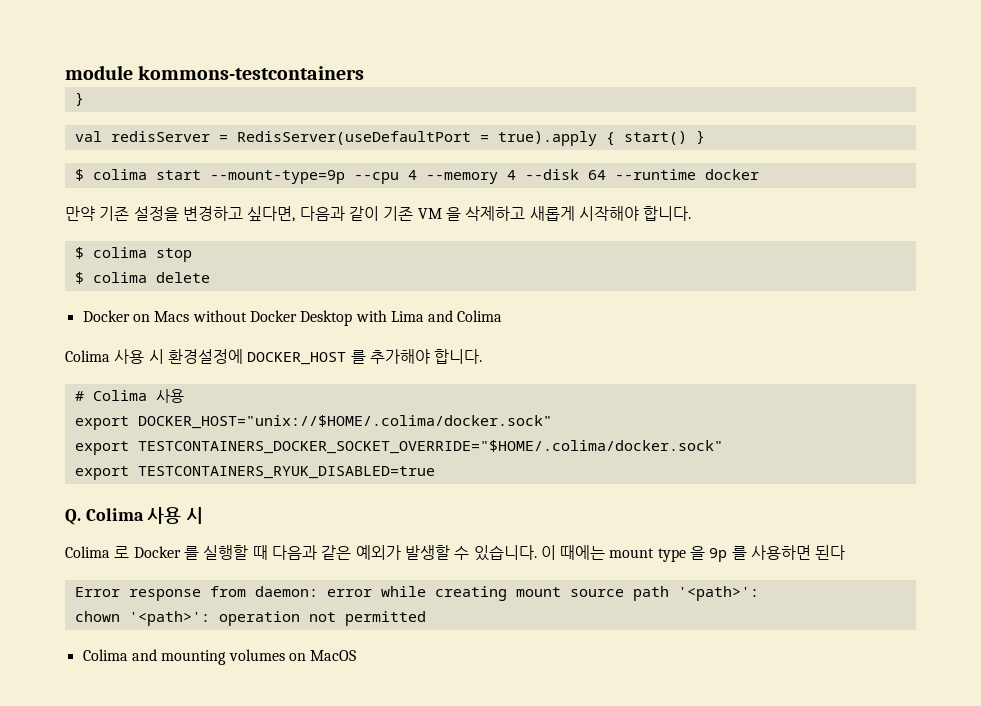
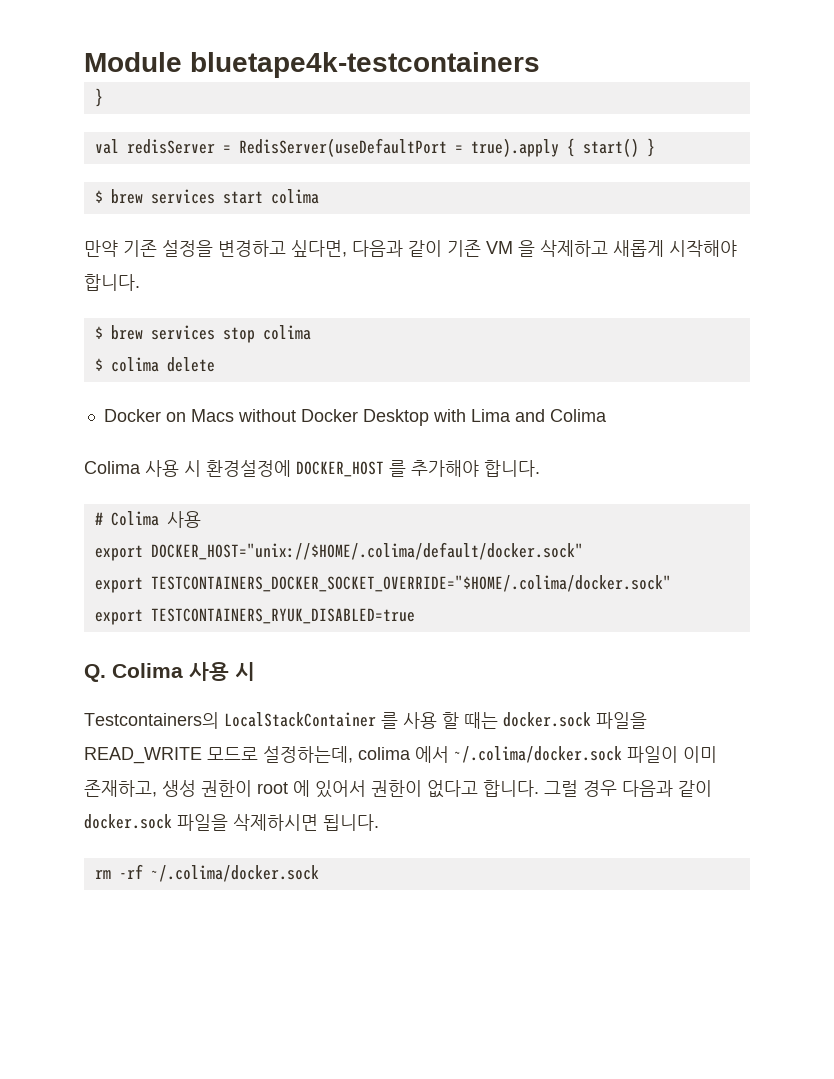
- module kommons-testcontainers
+ Module bluetape4k-testcontainers
- $ colima start --mount-type=9p --cpu 4 --memory 4 --disk 64 --runtime docker
+ $ brew services start colima
- $ colima stop
+ $ brew services stop colima
- export DOCKER_HOST="unix://$HOME/.colima/docker.sock"
+ export DOCKER_HOST="unix://$HOME/.colima/default/docker.sock"
- Colima 로 Docker 를 실행할 때 다음과 같은 예외가 발생할 수 있습니다. 이 때에는 mount type 을 9p 를 사용하면 된다
- Error response from daemon: error while creating mount source path '<path>':
- chown '<path>': operation not permitted
- Colima and mounting volumes on MacOS
+ Testcontainers의 LocalStackContainer 를 사용 할 때는 docker.sock 파일을 READ_WRITE 모드로 설정하는데, colima 에서 ~/.colima/docker.sock 파일이 이미 존재하고, 생성 권한이 root 에 있어서 권한이 없다고 합니다. 그럴 경우 다음과 같이 docker.sock 파일을 삭제하시면 됩니다.
+ rm -rf ~/.colima/docker.sock

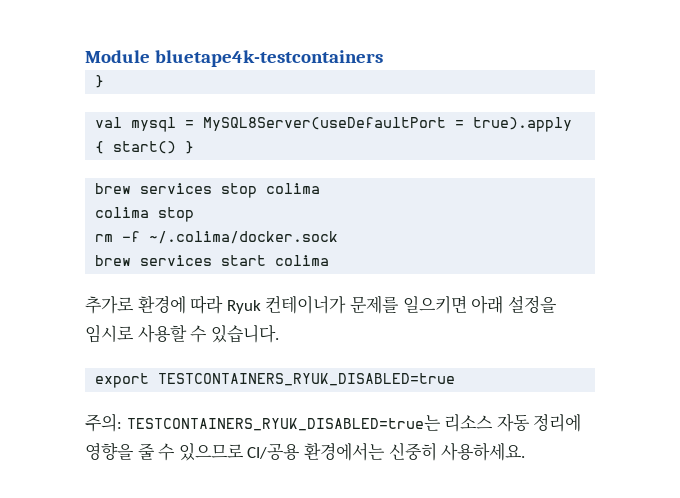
- val redisServer = RedisServer(useDefaultPort = true).apply { start() }
+ val mysql = MySQL8Server(useDefaultPort = true).apply { start() }
- $ brew services start colima
- 만약 기존 설정을 변경하고 싶다면, 다음과 같이 기존 VM 을 삭제하고 새롭게 시작해야 합니다.
- $ brew services stop colima
- $ colima delete
- Docker on Macs without Docker Desktop with Lima and Colima
- Colima 사용 시 환경설정에 DOCKER_HOST 를 추가해야 합니다.
- # Colima 사용
- export DOCKER_HOST="unix://$HOME/.colima/default/docker.sock"
- export TESTCONTAINERS_DOCKER_SOCKET_OVERRIDE="$HOME/.colima/docker.sock"
+ brew services stop colima
+ colima stop
+ rm -f ~/.colima/docker.sock
+ brew services start colima
+ 추가로 환경에 따라 Ryuk 컨테이너가 문제를 일으키면 아래 설정을 임시로 사용할 수 있습니다.
  export TESTCONTAINERS_RYUK_DISABLED=true
- Q. Colima 사용 시
- Testcontainers의 LocalStackContainer 를 사용 할 때는 docker.sock 파일을 READ_WRITE 모드로 설정하는데, colima 에서 ~/.colima/docker.sock 파일이 이미 존재하고, 생성 권한이 root 에 있어서 권한이 없다고 합니다. 그럴 경우 다음과 같이 docker.sock 파일을 삭제하시면 됩니다.
- rm -rf ~/.colima/docker.sock
+ 주의: TESTCONTAINERS_RYUK_DISABLED=true는 리소스 자동 정리에 영향을 줄 수 있으므로 CI/공용 환경에서는 신중히 사용하세요.

